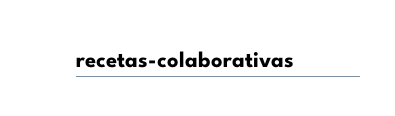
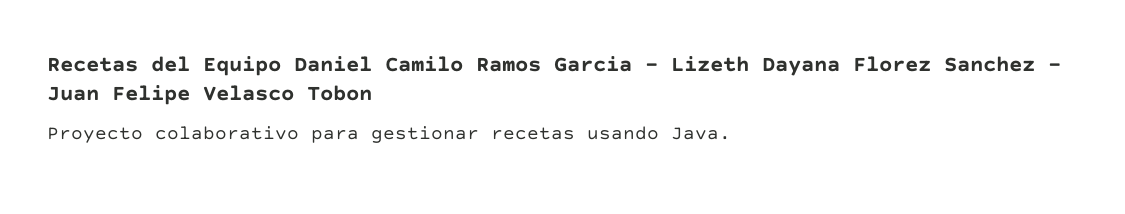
- recetas-colaborativas
+ Recetas del Equipo Daniel Camilo Ramos Garcia - Lizeth Dayana Florez Sanchez - Juan Felipe Velasco Tobon
+ Proyecto colaborativo para gestionar recetas usando Java.

